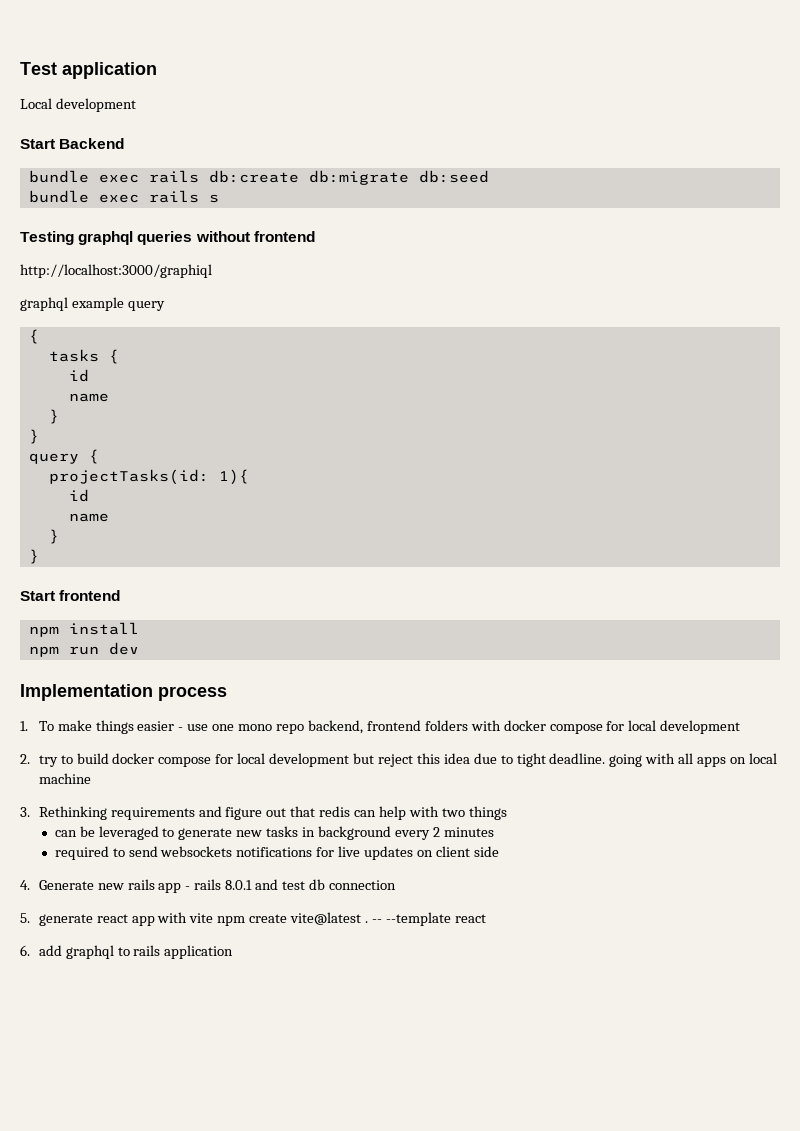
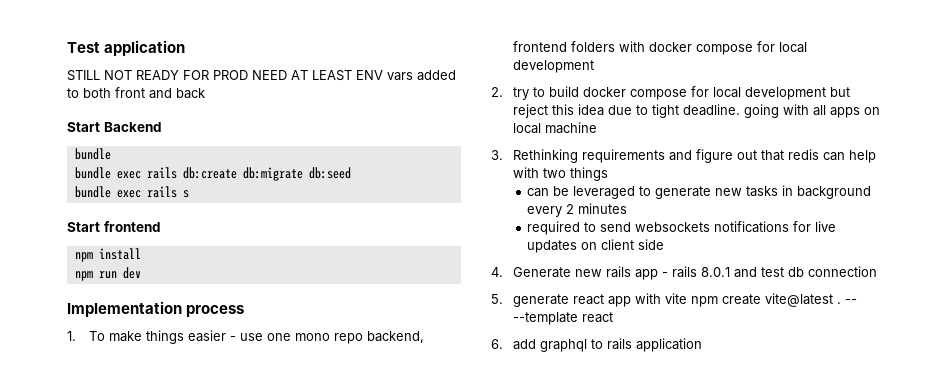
- Local development
+ STILL NOT READY FOR PROD NEED AT LEAST ENV vars added to both front and back
  Start Backend
+ bundle
- Testing graphql queries without frontend
- http://localhost:3000/graphiql
- graphql example query
- {
- tasks {
- id
- name
- }
- }
- query {
- projectTasks(id: 1){
- id
- name
- }
- }

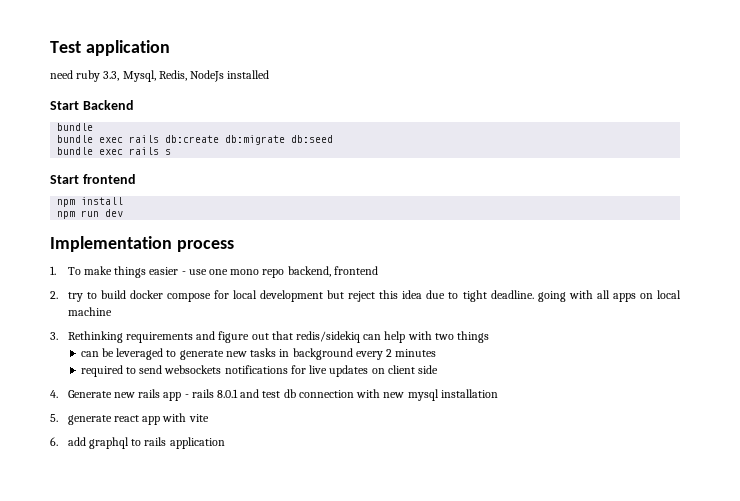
- STILL NOT READY FOR PROD NEED AT LEAST ENV vars added to both front and back
+ need ruby 3.3, Mysql, Redis, NodeJs installed
- 1. To make things easier - use one mono repo backend, frontend folders with docker compose for local development
+ 1. To make things easier - use one mono repo backend, frontend
- 3. Rethinking requirements and figure out that redis can help with two things
+ 3. Rethinking requirements and figure out that redis/sidekiq can help with two things
- 4. Generate new rails app - rails 8.0.1 and test db connection
+ 4. Generate new rails app - rails 8.0.1 and test db connection with new mysql installation
- 5. generate react app with vite npm create vite@latest . -- --template react
+ 5. generate react app with vite

